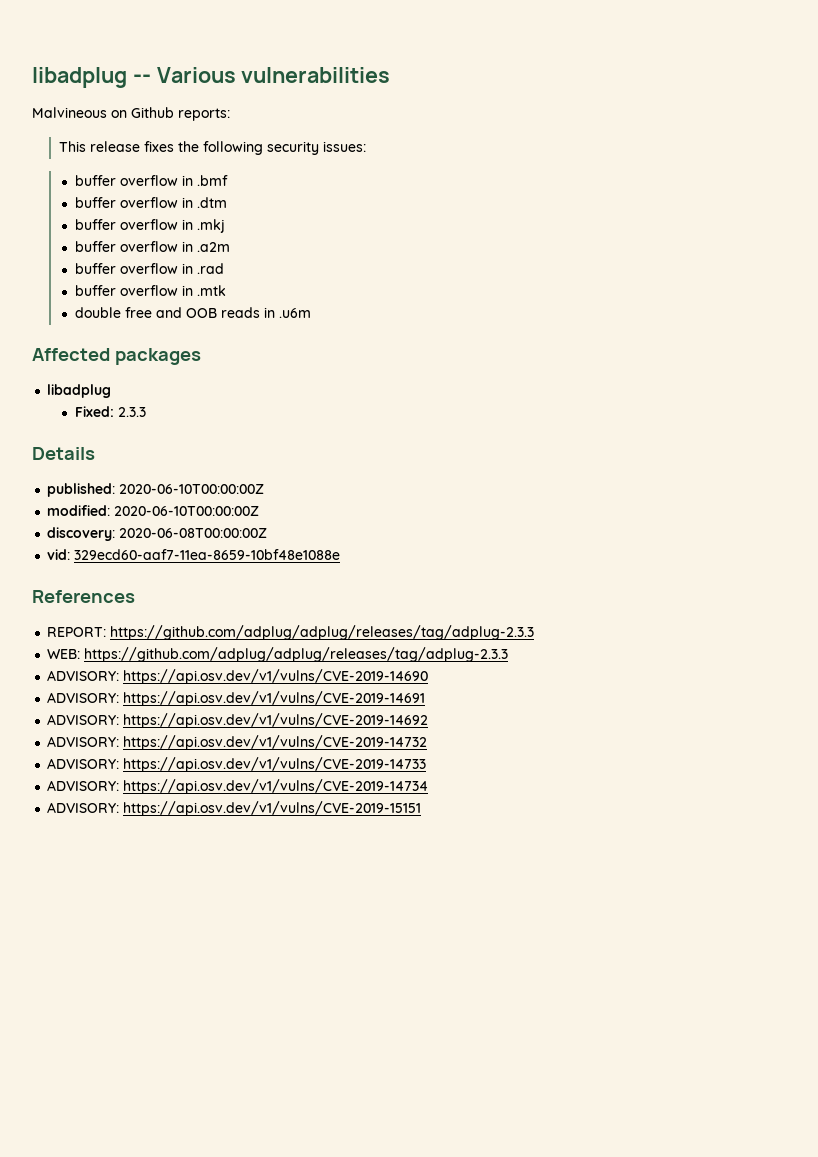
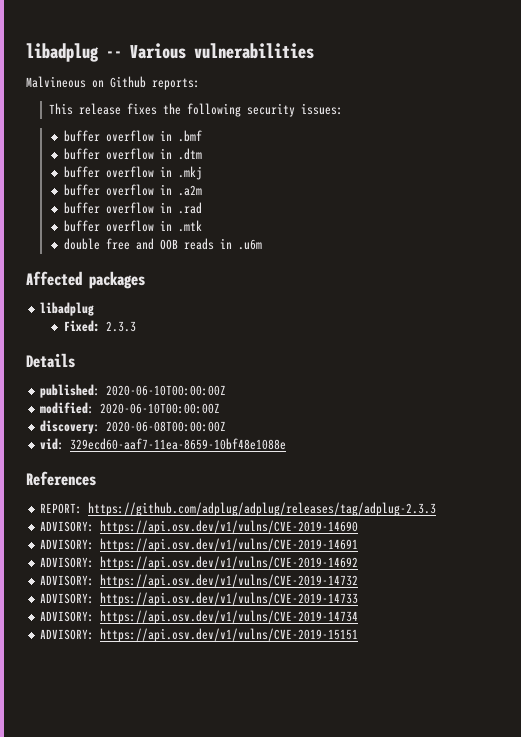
- WEB: https://github.com/adplug/adplug/releases/tag/adplug-2.3.3

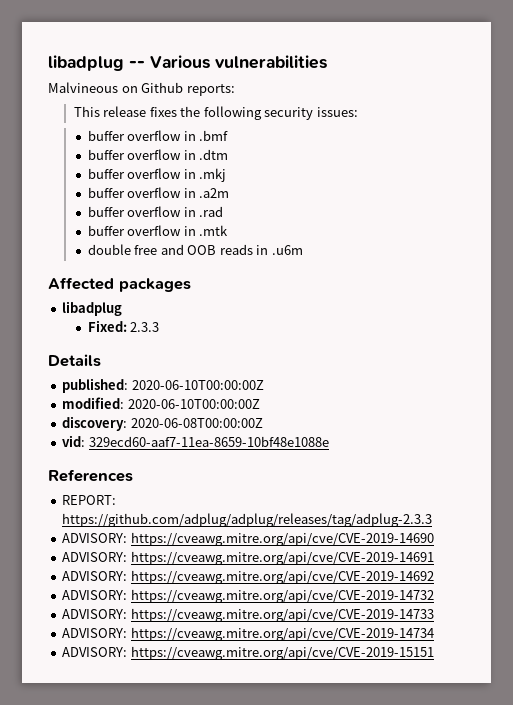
- ADVISORY: https://api.osv.dev/v1/vulns/CVE-2019-14690
- ADVISORY: https://api.osv.dev/v1/vulns/CVE-2019-14691
- ADVISORY: https://api.osv.dev/v1/vulns/CVE-2019-14692
- ADVISORY: https://api.osv.dev/v1/vulns/CVE-2019-14732
- ADVISORY: https://api.osv.dev/v1/vulns/CVE-2019-14733
- ADVISORY: https://api.osv.dev/v1/vulns/CVE-2019-14734
- ADVISORY: https://api.osv.dev/v1/vulns/CVE-2019-15151
+ ADVISORY: https://cveawg.mitre.org/api/cve/CVE-2019-14690
+ ADVISORY: https://cveawg.mitre.org/api/cve/CVE-2019-14691
+ ADVISORY: https://cveawg.mitre.org/api/cve/CVE-2019-14692
+ ADVISORY: https://cveawg.mitre.org/api/cve/CVE-2019-14732
+ ADVISORY: https://cveawg.mitre.org/api/cve/CVE-2019-14733
+ ADVISORY: https://cveawg.mitre.org/api/cve/CVE-2019-14734
+ ADVISORY: https://cveawg.mitre.org/api/cve/CVE-2019-15151

